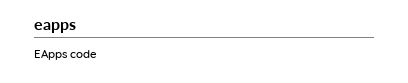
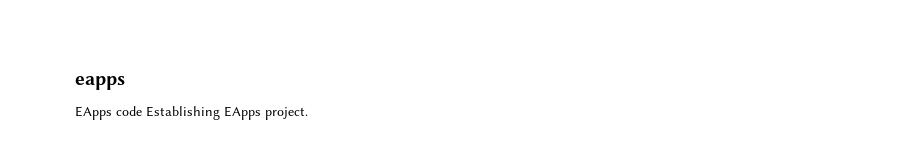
- EApps code
+ EApps code Establishing EApps project.

